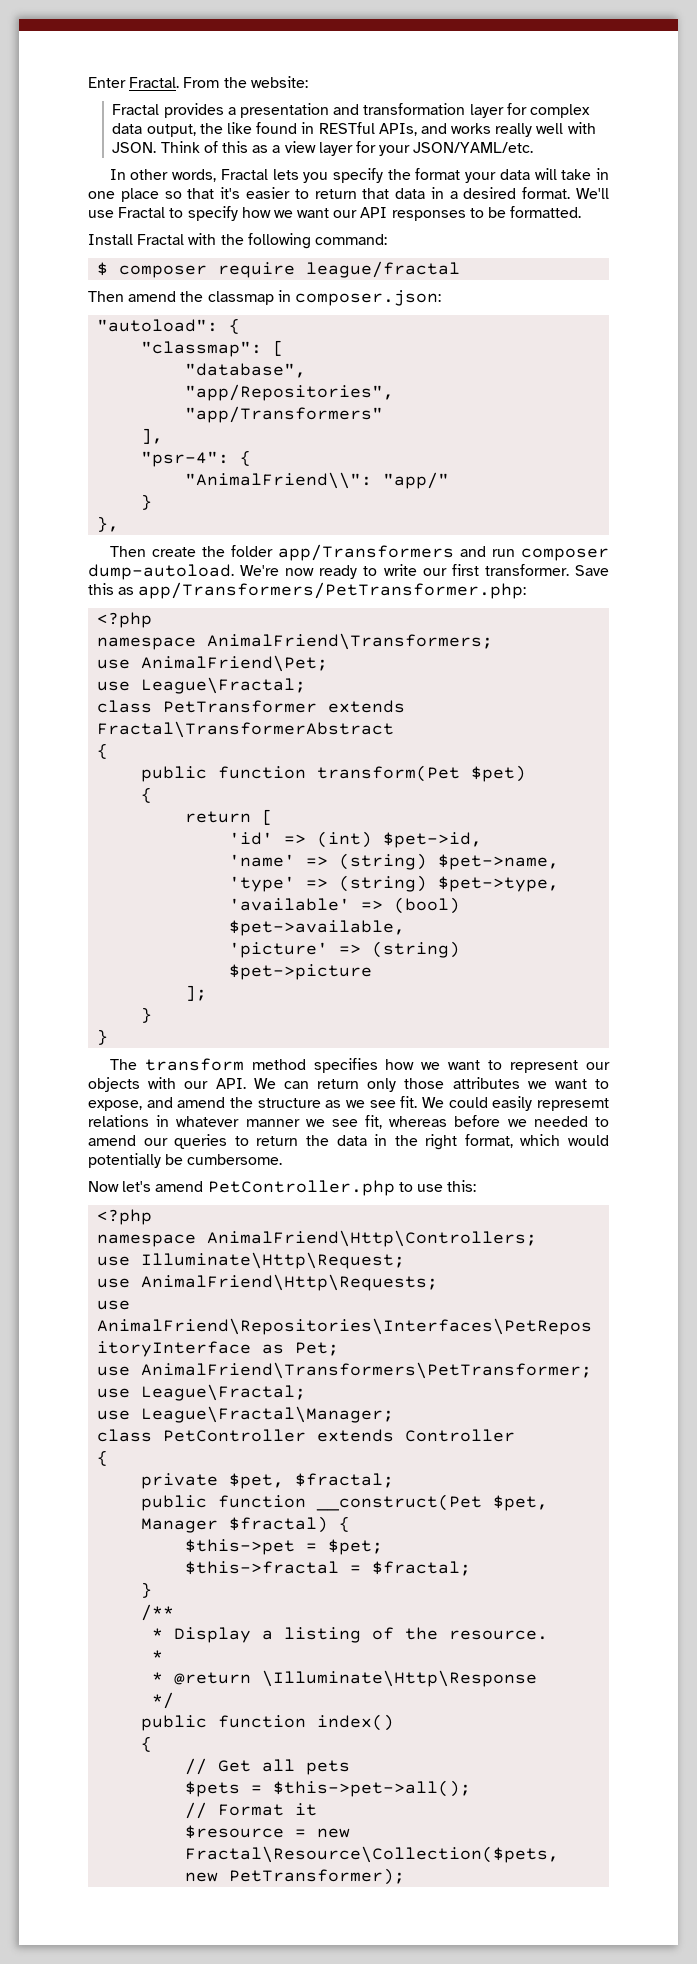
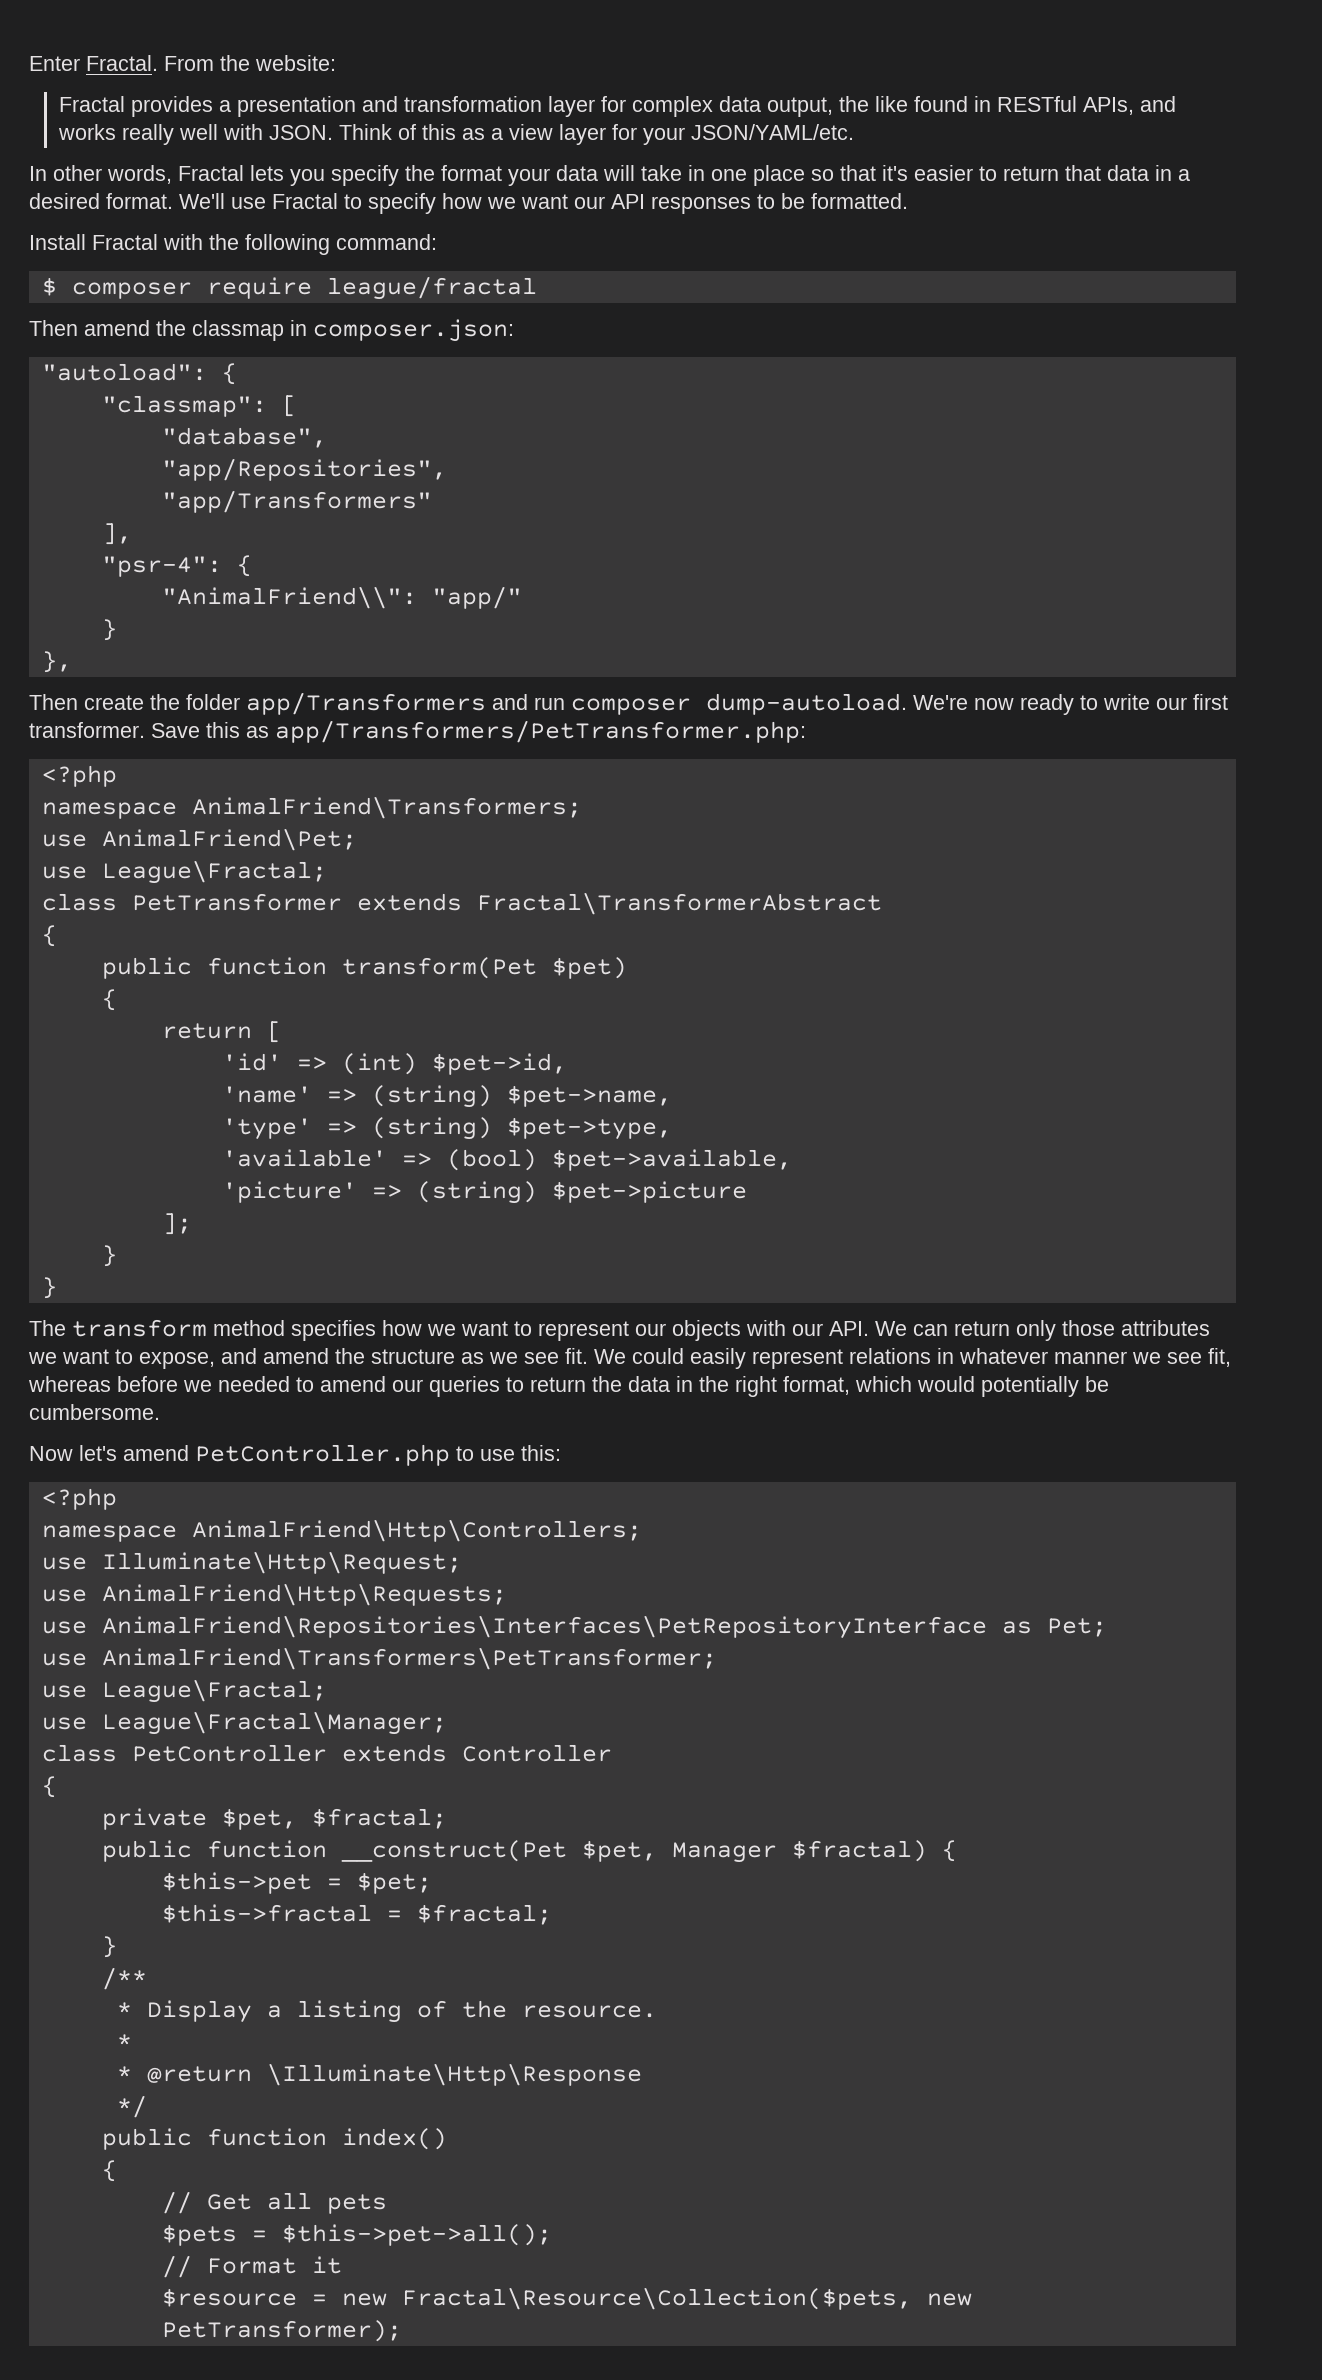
- We could easily represemt relations in whatever manner we see fit, whereas before we needed to amend our queries to return the data in the right format, which would potentially be cumbersome.
+ We could easily represent relations in whatever manner we see fit, whereas before we needed to amend our queries to return the data in the right format, which would potentially be cumbersome.

